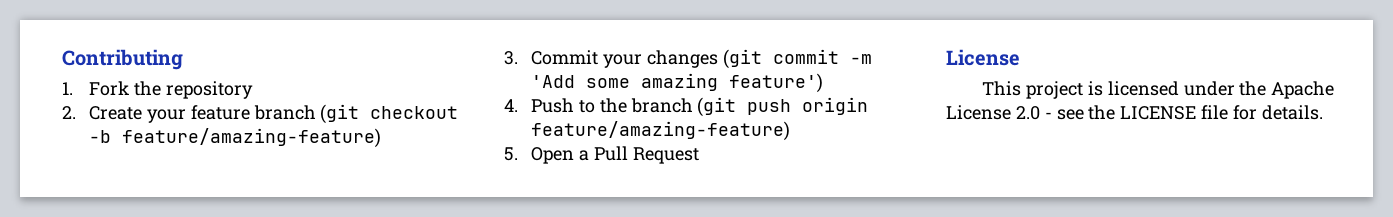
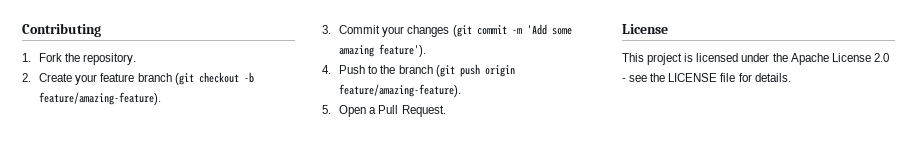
- 1. Fork the repository
+ 1. Fork the repository.
- 2. Create your feature branch (git checkout -b feature/amazing-feature)
+ 2. Create your feature branch (git checkout -b feature/amazing-feature).
- 3. Commit your changes (git commit -m 'Add some amazing feature')
+ 3. Commit your changes (git commit -m 'Add some amazing feature').
- 4. Push to the branch (git push origin feature/amazing-feature)
+ 4. Push to the branch (git push origin feature/amazing-feature).
- 5. Open a Pull Request
+ 5. Open a Pull Request.

